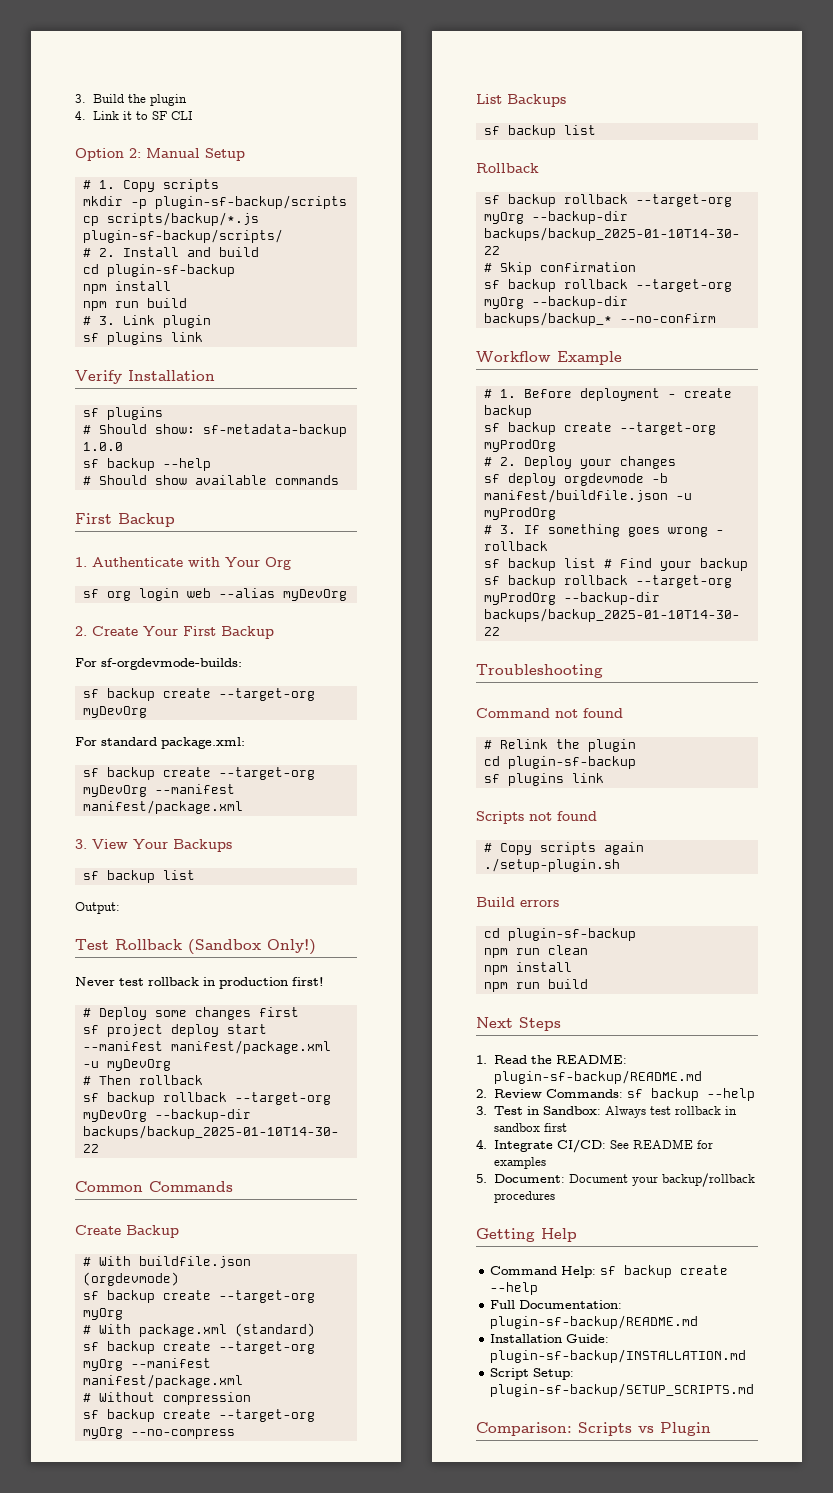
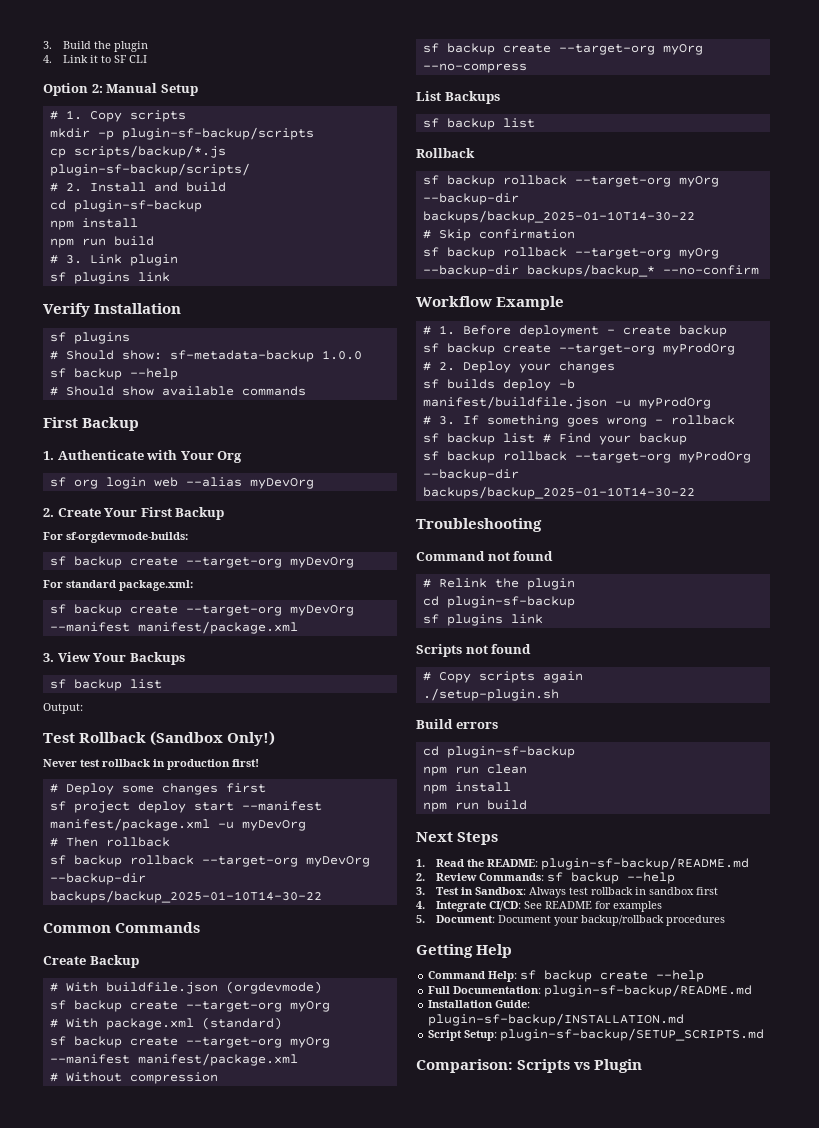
- sf deploy orgdevmode -b manifest/buildfile.json -u myProdOrg
+ sf builds deploy -b manifest/buildfile.json -u myProdOrg

